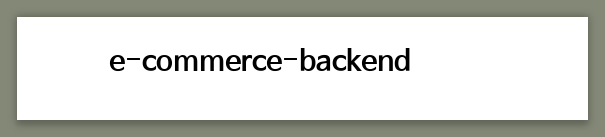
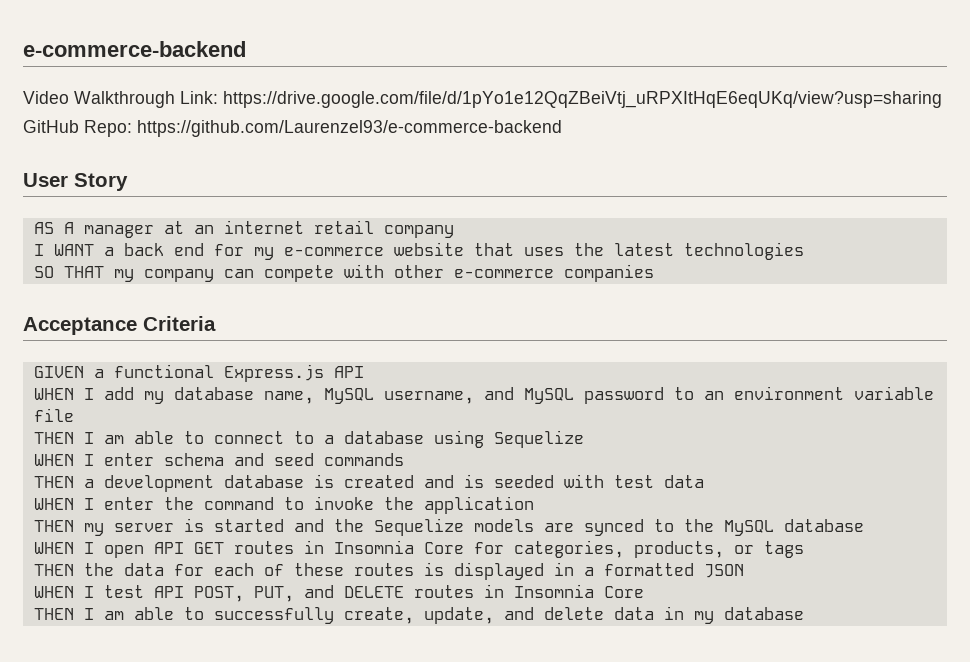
+ Video Walkthrough Link: https://drive.google.com/file/d/1pYo1e12QqZBeiVtj_uRPXItHqE6eqUKq/view?usp=sharing
+ GitHub Repo: https://github.com/Laurenzel93/e-commerce-backend
+ User Story
+ AS A manager at an internet retail company
+ I WANT a back end for my e-commerce website that uses the latest technologies
+ SO THAT my company can compete with other e-commerce companies
+ Acceptance Criteria
+ GIVEN a functional Express.js API
+ WHEN I add my database name, MySQL username, and MySQL password to an environment variable file
+ THEN I am able to connect to a database using Sequelize
+ WHEN I enter schema and seed commands
+ THEN a development database is created and is seeded with test data
+ WHEN I enter the command to invoke the application
+ THEN my server is started and the Sequelize models are synced to the MySQL database
+ WHEN I open API GET routes in Insomnia Core for categories, products, or tags
+ THEN the data for each of these routes is displayed in a formatted JSON
+ WHEN I test API POST, PUT, and DELETE routes in Insomnia Core
+ THEN I am able to successfully create, update, and delete data in my database

